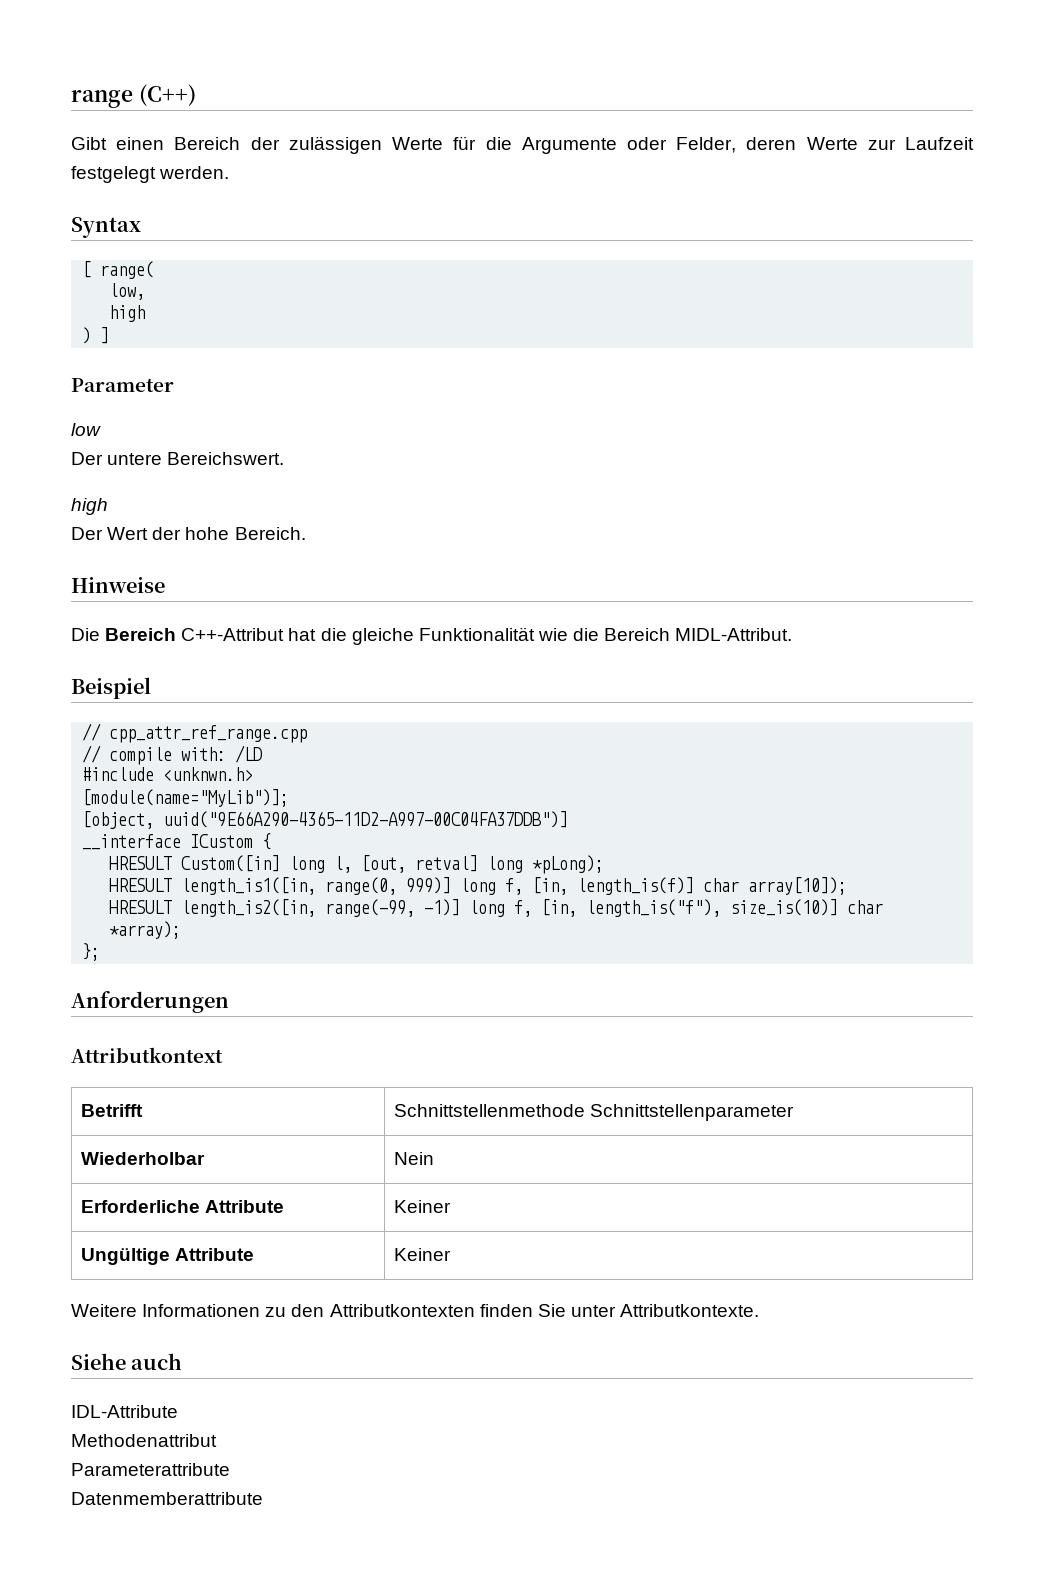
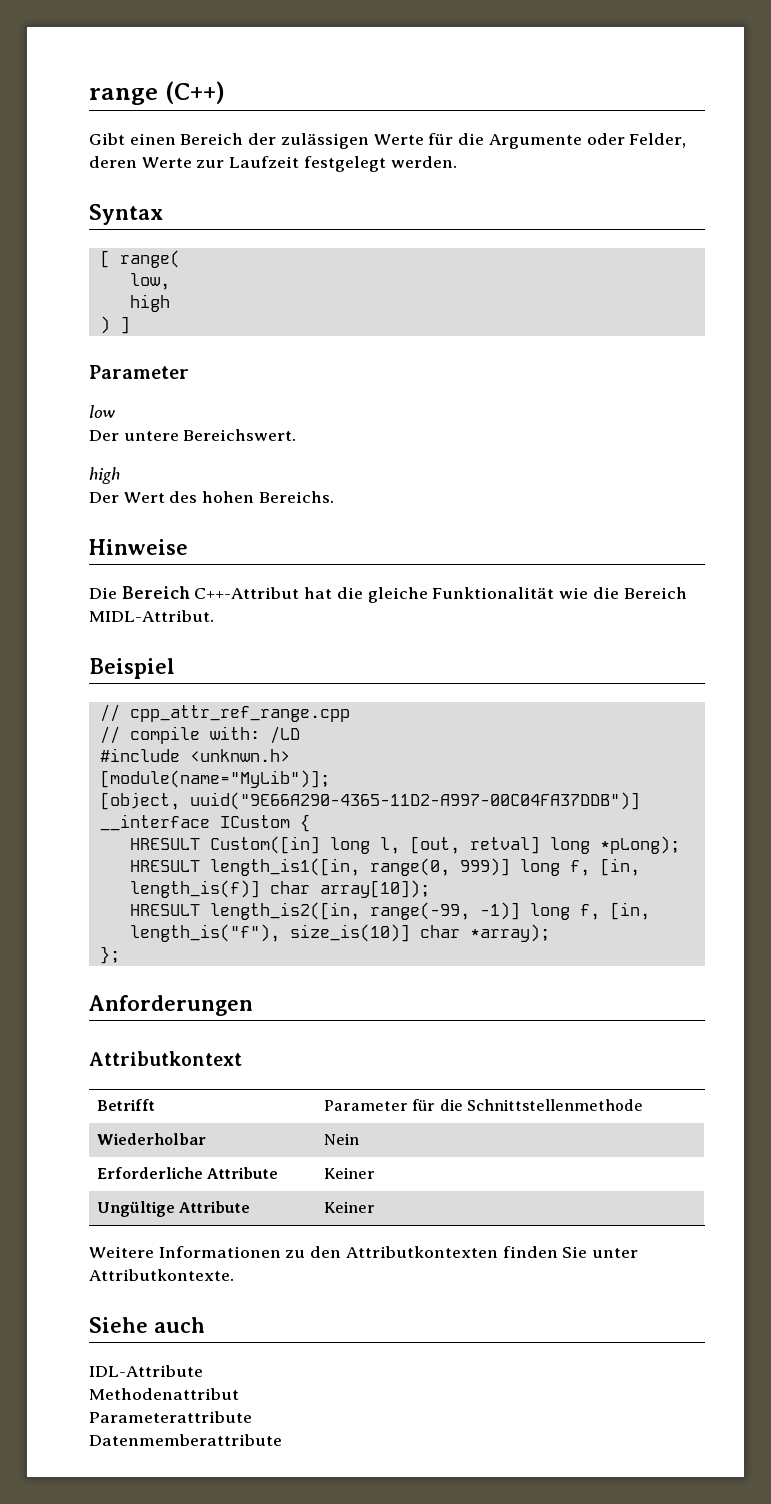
- Der Wert der hohe Bereich.
+ Der Wert des hohen Bereichs.
- Betrifft | Schnittstellenmethode Schnittstellenparameter
+ Betrifft | Parameter für die Schnittstellenmethode

